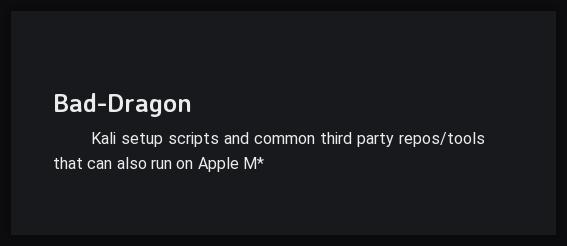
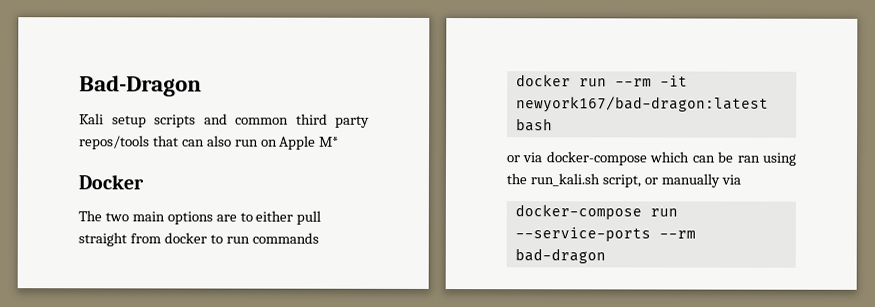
+ Docker
+ The two main options are to either pull straight from docker to run commands
+ docker run --rm -it newyork167/bad-dragon:latest bash
+ or via docker-compose which can be ran using the run_kali.sh script, or manually via
+ docker-compose run --service-ports --rm bad-dragon

